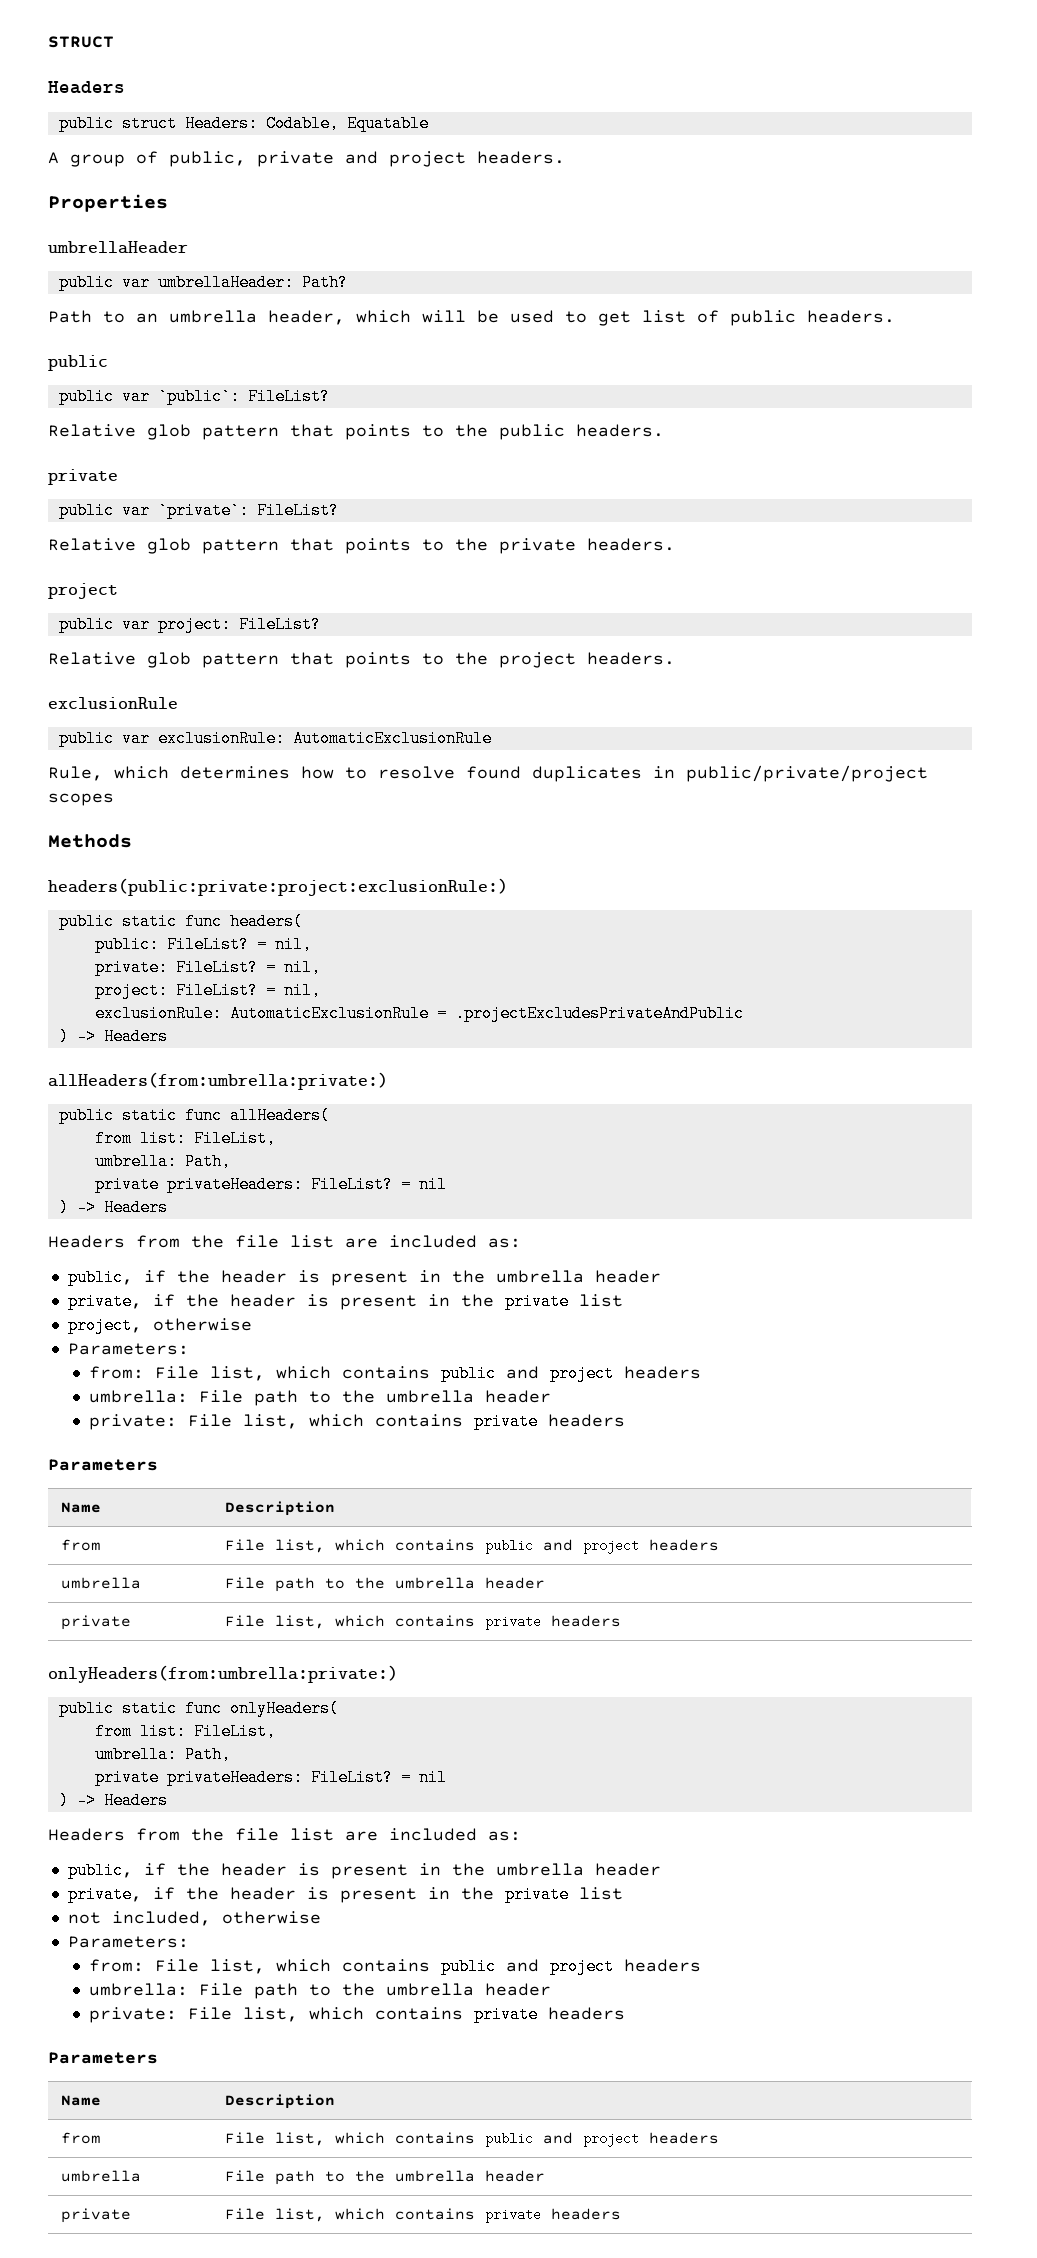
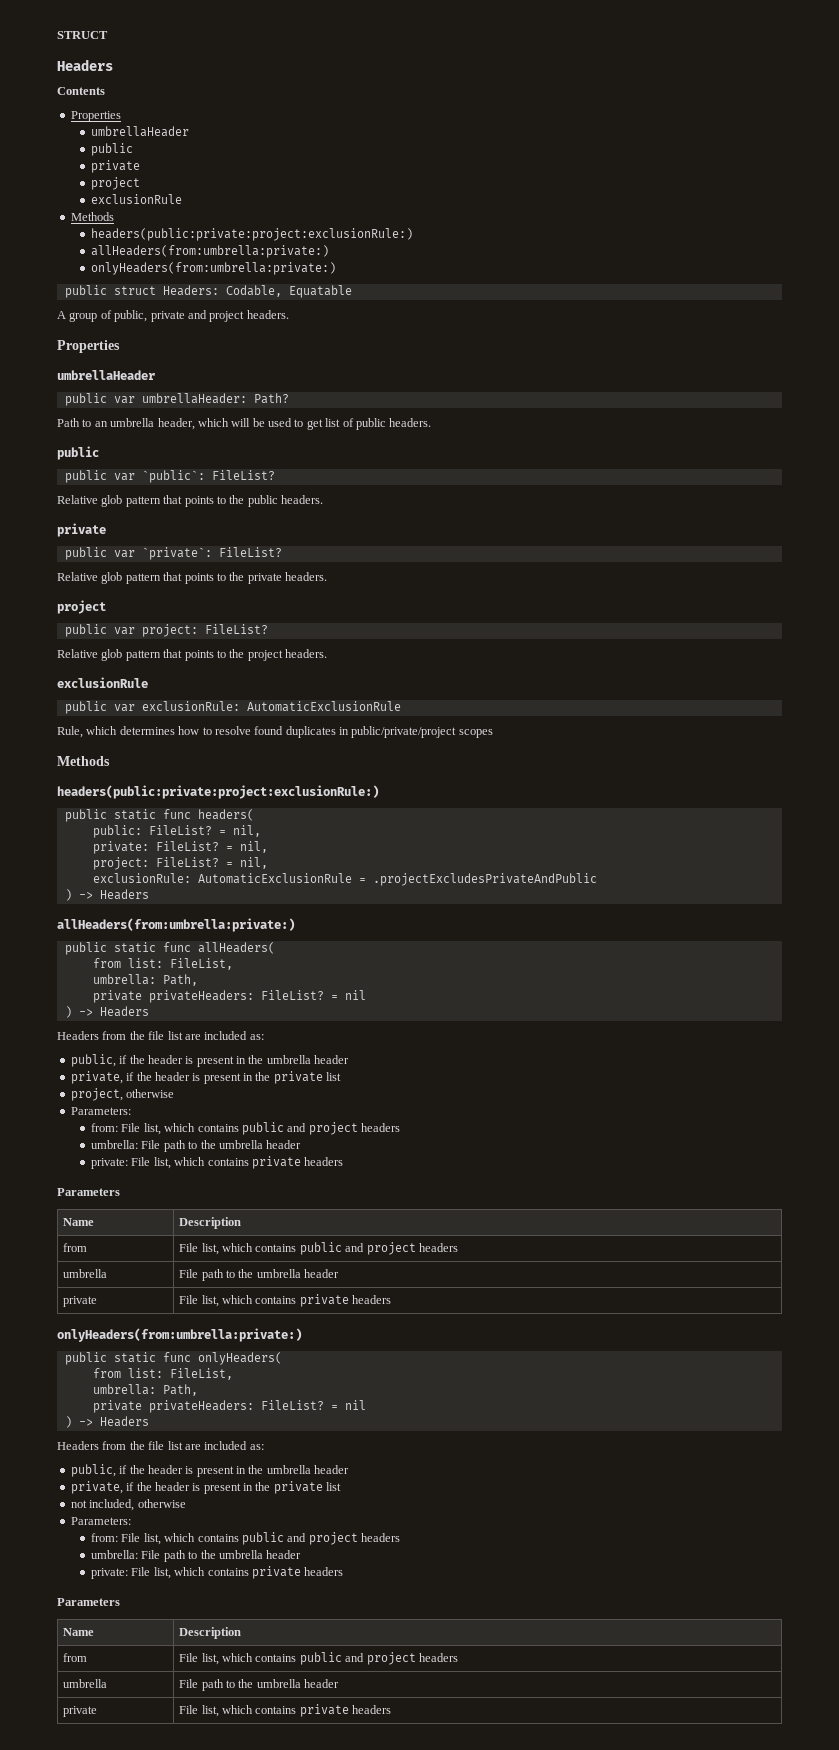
+ Contents
+ Properties
+ umbrellaHeader
+ public
+ private
+ project
+ exclusionRule
+ Methods
+ headers(public:private:project:exclusionRule:)
+ allHeaders(from:umbrella:private:)
+ onlyHeaders(from:umbrella:private:)

